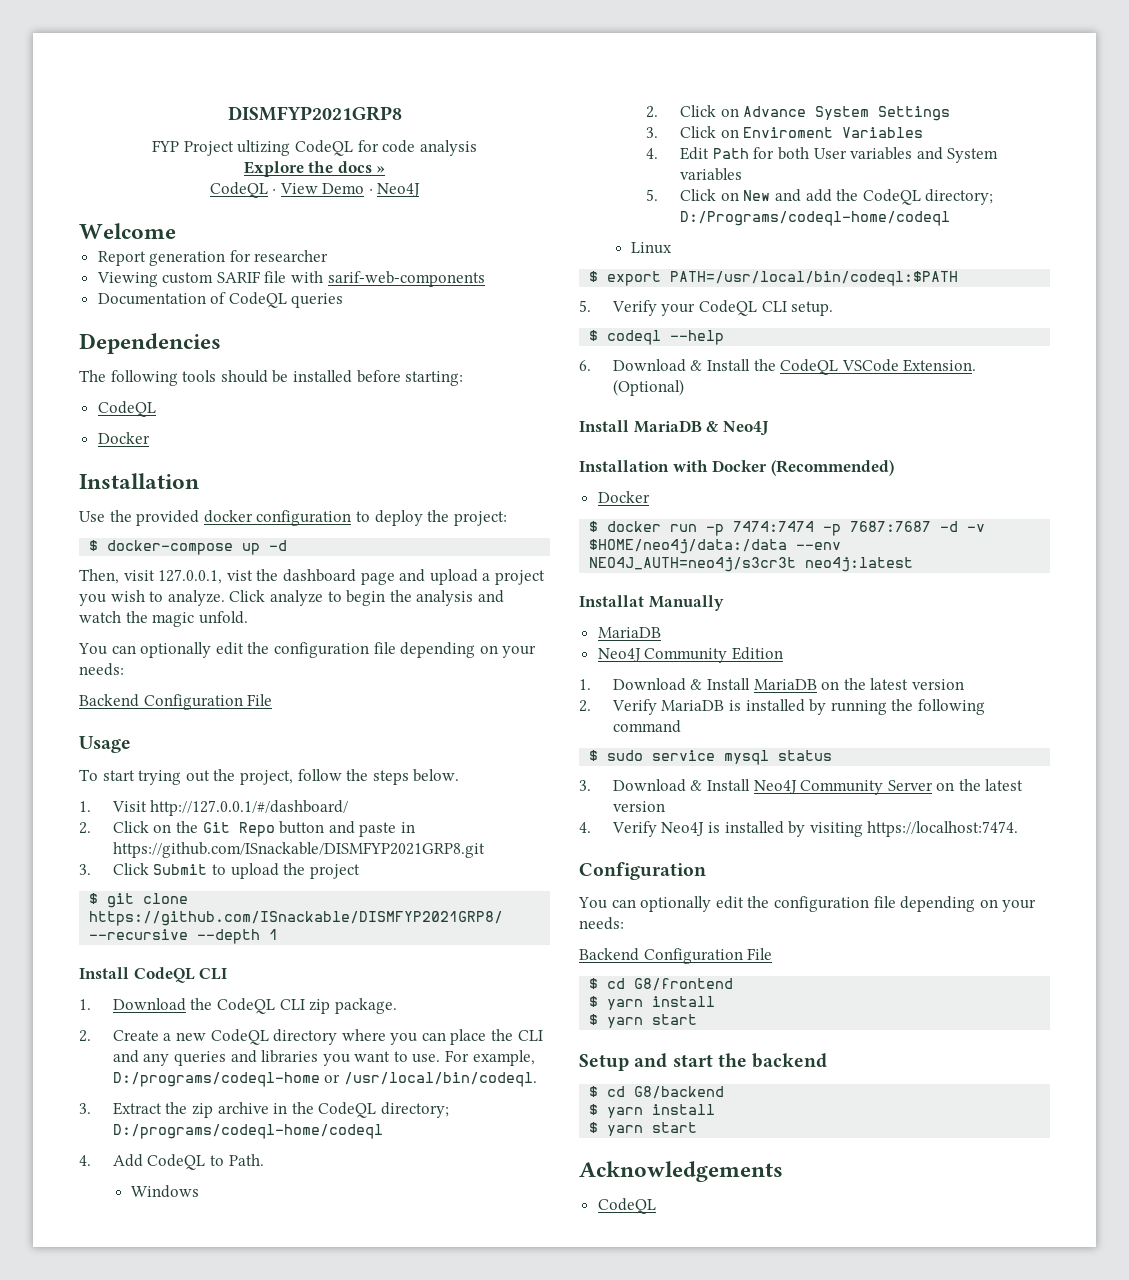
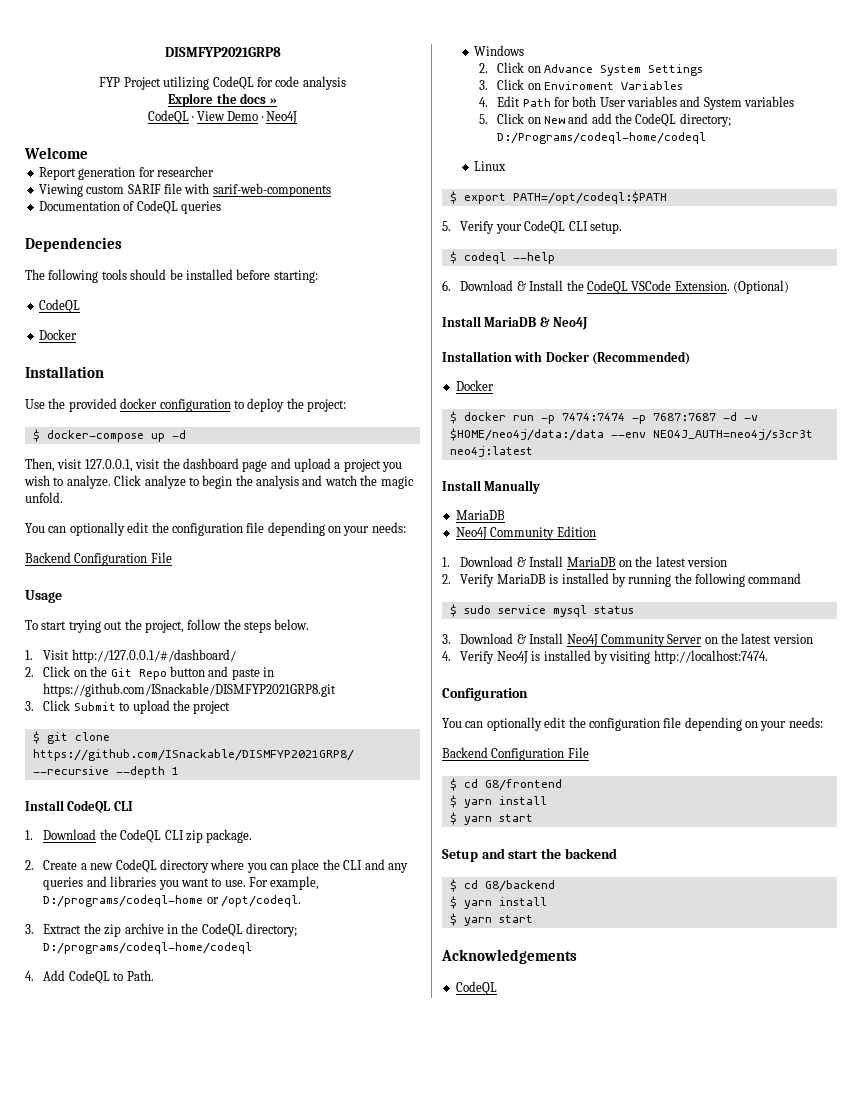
- FYP Project ultizing CodeQL for code analysis
+ FYP Project utilizing CodeQL for code analysis
- Then, visit 127.0.0.1, vist the dashboard page and upload a project you wish to analyze.
+ Then, visit 127.0.0.1, visit the dashboard page and upload a project you wish to analyze.
- For example, D:/programs/codeql-home or /usr/local/bin/codeql.
+ For example, D:/programs/codeql-home or /opt/codeql.
- $ export PATH=/usr/local/bin/codeql:$PATH
+ $ export PATH=/opt/codeql:$PATH
- Installat Manually
+ Install Manually
- 4. Verify Neo4J is installed by visiting https://localhost:7474.
+ 4. Verify Neo4J is installed by visiting http://localhost:7474.

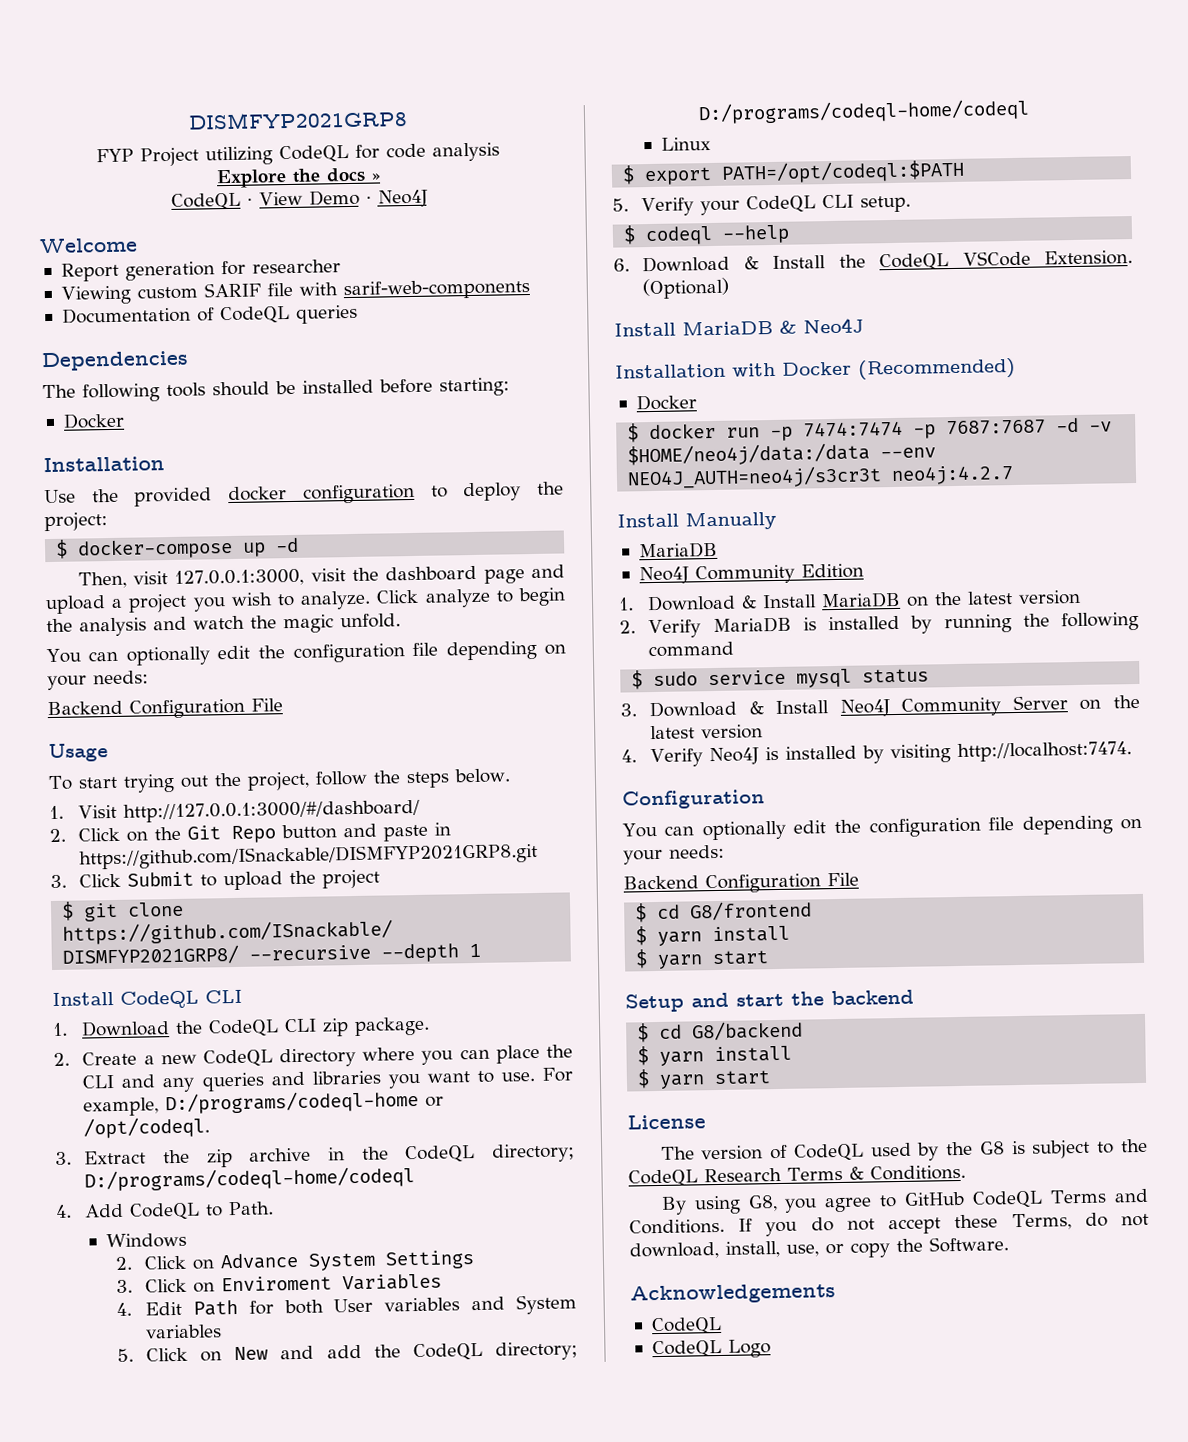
  The following tools should be installed before starting:
- CodeQL
- Then, visit 127.0.0.1, visit the dashboard page and upload a project you wish to analyze.
+ Then, visit 127.0.0.1:3000, visit the dashboard page and upload a project you wish to analyze.
- 1. Visit http://127.0.0.1/#/dashboard/
+ 1. Visit http://127.0.0.1:3000/#/dashboard/
- 5. Click on New and add the CodeQL directory; D:/Programs/codeql-home/codeql
+ 5. Click on New and add the CodeQL directory; D:/programs/codeql-home/codeql
- $ docker run -p 7474:7474 -p 7687:7687 -d -v $HOME/neo4j/data:/data --env NEO4J_AUTH=neo4j/s3cr3t neo4j:latest
+ $ docker run -p 7474:7474 -p 7687:7687 -d -v $HOME/neo4j/data:/data --env NEO4J_AUTH=neo4j/s3cr3t neo4j:4.2.7
+ License
+ The version of CodeQL used by the G8 is subject to the CodeQL Research Terms & Conditions.
+ By using G8, you agree to GitHub CodeQL Terms and Conditions. If you do not accept these Terms, do not download, install, use, or copy the Software.
+ CodeQL Logo

